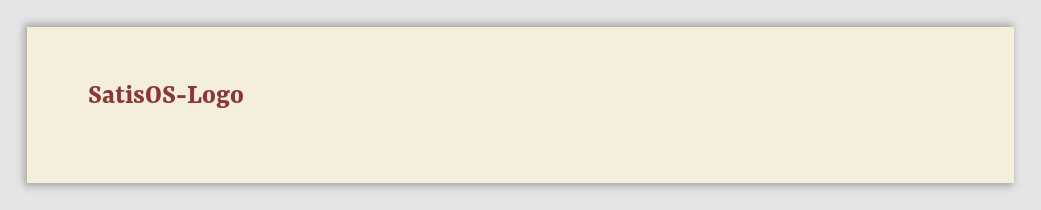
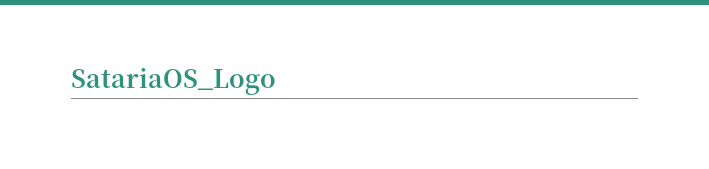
- SatisOS-Logo
+ SatariaOS_Logo

